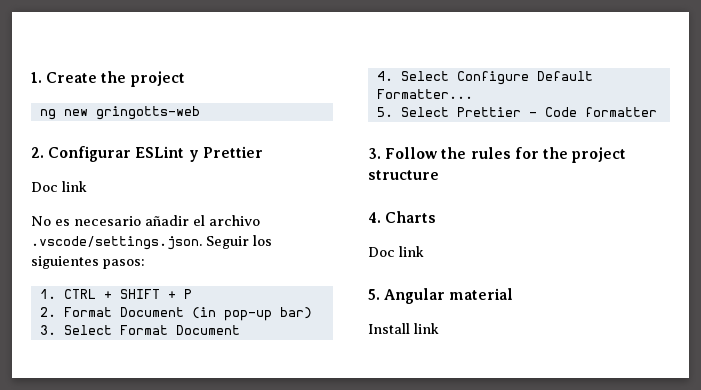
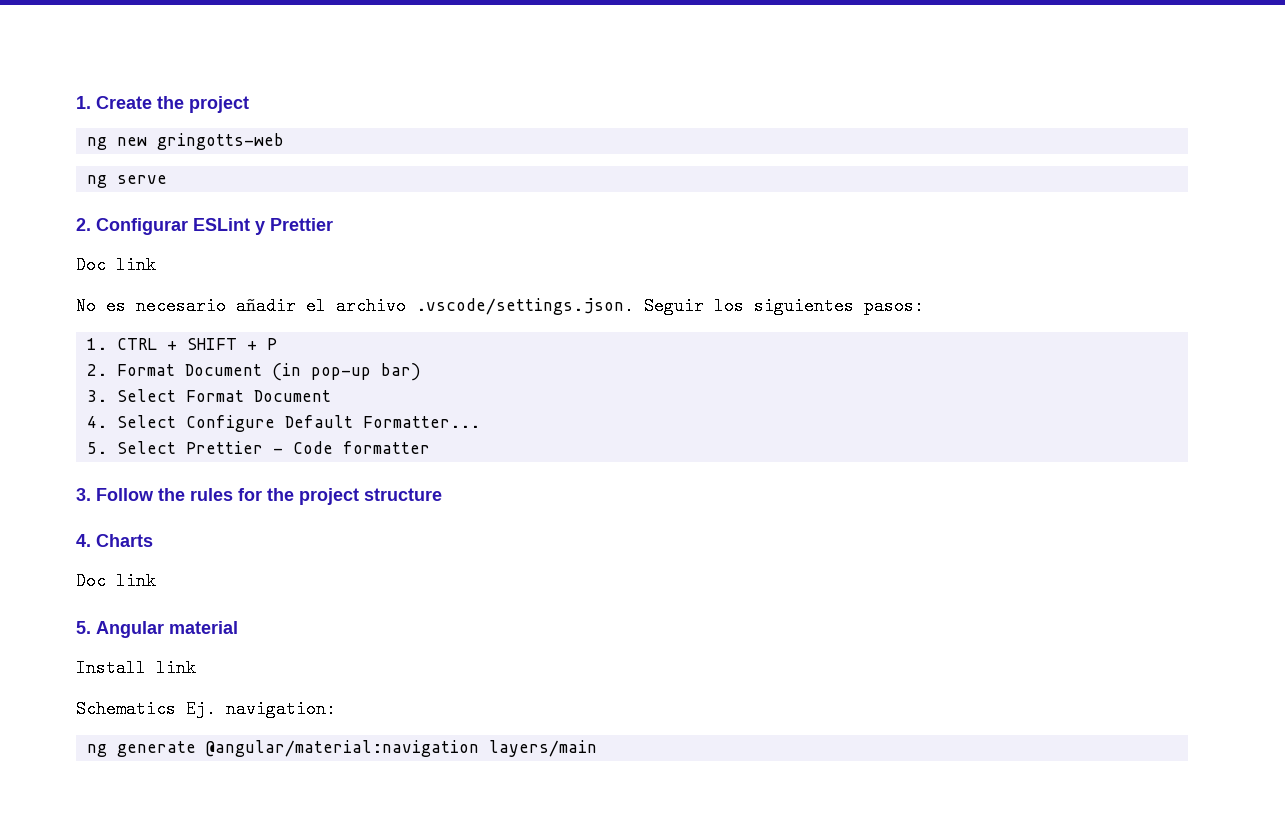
+ ng serve
+ Schematics Ej. navigation:
+ ng generate @angular/material:navigation layers/main

